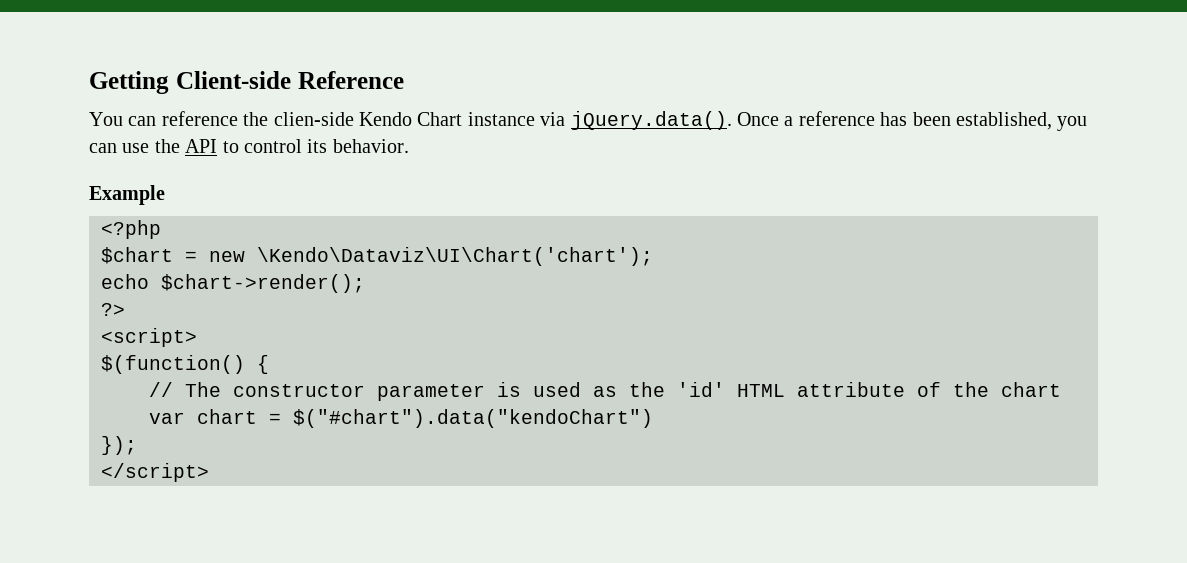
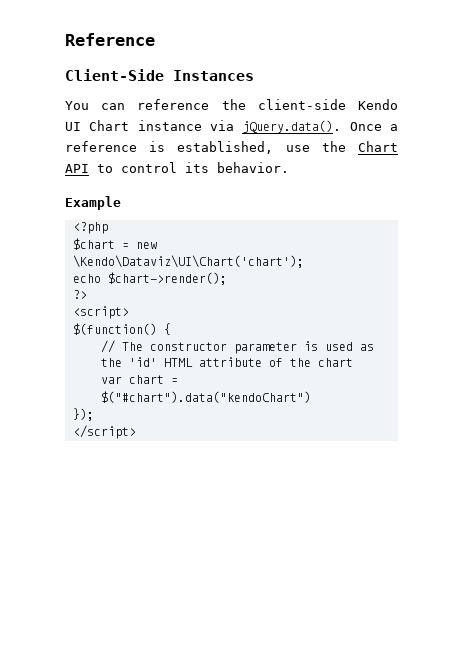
- Getting Client-side Reference
+ Reference
+ Client-Side Instances
- You can reference the clien-side Kendo Chart instance via jQuery.data(). Once a reference has been established, you can use the API to control its behavior.
+ You can reference the client-side Kendo UI Chart instance via jQuery.data(). Once a reference is established, use the Chart API to control its behavior.

